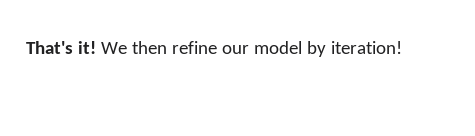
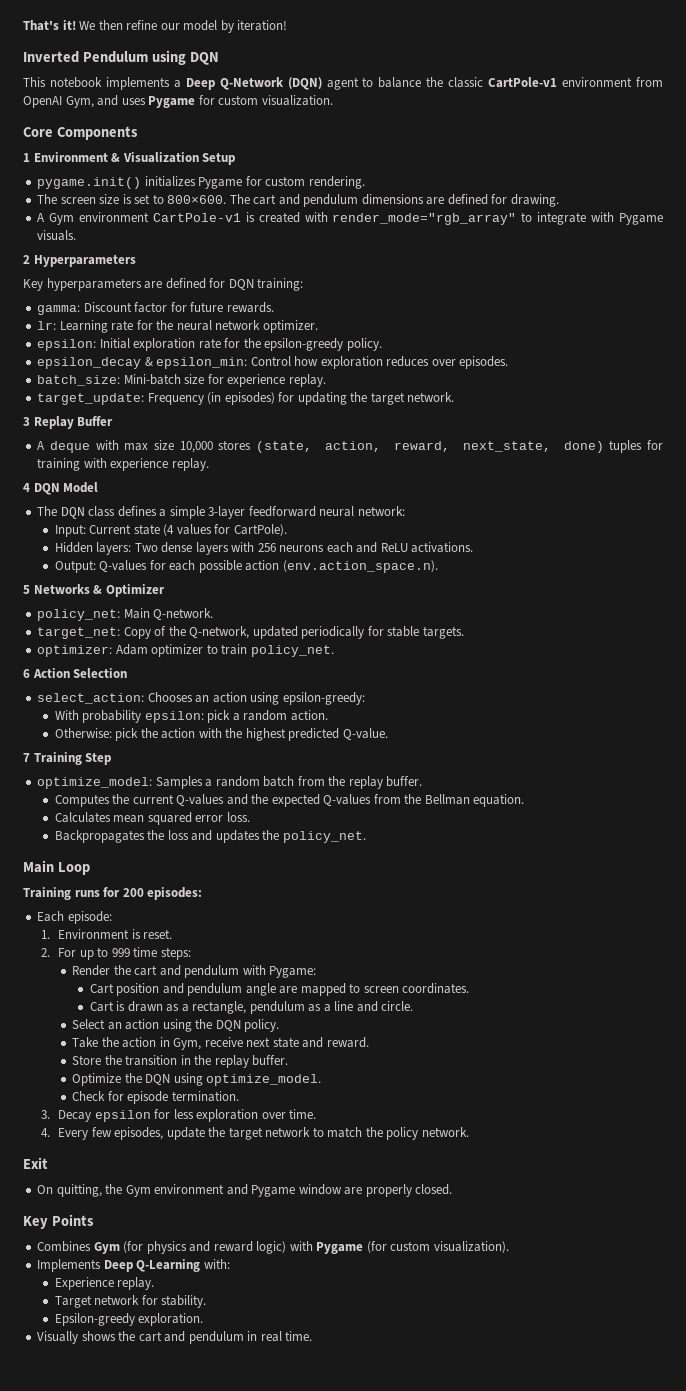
+ Inverted Pendulum using DQN
+ This notebook implements a Deep Q-Network (DQN) agent to balance the classic CartPole-v1 environment from OpenAI Gym, and uses Pygame for custom visualization.
+ Core Components
+ 1 Environment & Visualization Setup
+ pygame.init() initializes Pygame for custom rendering.
+ The screen size is set to 800×600. The cart and pendulum dimensions are defined for drawing.
+ A Gym environment CartPole-v1 is created with render_mode="rgb_array" to integrate with Pygame visuals.
+ 2 Hyperparameters
+ Key hyperparameters are defined for DQN training:
+ gamma: Discount factor for future rewards.
+ lr: Learning rate for the neural network optimizer.
+ epsilon: Initial exploration rate for the epsilon-greedy policy.
+ epsilon_decay & epsilon_min: Control how exploration reduces over episodes.
+ batch_size: Mini-batch size for experience replay.
+ target_update: Frequency (in episodes) for updating the target network.
+ 3 Replay Buffer
+ A deque with max size 10,000 stores (state, action, reward, next_state, done) tuples for training with experience replay.
+ 4 DQN Model
+ The DQN class defines a simple 3-layer feedforward neural network:
+ Input: Current state (4 values for CartPole).
+ Hidden layers: Two dense layers with 256 neurons each and ReLU activations.
+ Output: Q-values for each possible action (env.action_space.n).
+ 5 Networks & Optimizer
+ policy_net: Main Q-network.
+ target_net: Copy of the Q-network, updated periodically for stable targets.
+ optimizer: Adam optimizer to train policy_net.
+ 6 Action Selection
+ select_action: Chooses an action using epsilon-greedy:
+ With probability epsilon: pick a random action.
+ Otherwise: pick the action with the highest predicted Q-value.
+ 7 Training Step
+ optimize_model: Samples a random batch from the replay buffer.
+ Computes the current Q-values and the expected Q-values from the Bellman equation.
+ Calculates mean squared error loss.
+ Backpropagates the loss and updates the policy_net.
+ Main Loop
+ Training runs for 200 episodes:
+ Each episode:
+ 1. Environment is reset.
+ 2. For up to 999 time steps:
+ Render the cart and pendulum with Pygame:
+ Cart position and pendulum angle are mapped to screen coordinates.
+ Cart is drawn as a rectangle, pendulum as a line and circle.
+ Select an action using the DQN policy.
+ Take the action in Gym, receive next state and reward.
+ Store the transition in the replay buffer.
+ Optimize the DQN using optimize_model.
+ Check for episode termination.
+ 3. Decay epsilon for less exploration over time.
+ 4. Every few episodes, update the target network to match the policy network.
+ Exit
+ On quitting, the Gym environment and Pygame window are properly closed.
+ Key Points
+ Combines Gym (for physics and reward logic) with Pygame (for custom visualization).
+ Implements Deep Q-Learning with:
+ Experience replay.
+ Target network for stability.
+ Epsilon-greedy exploration.
+ Visually shows the cart and pendulum in real time.

